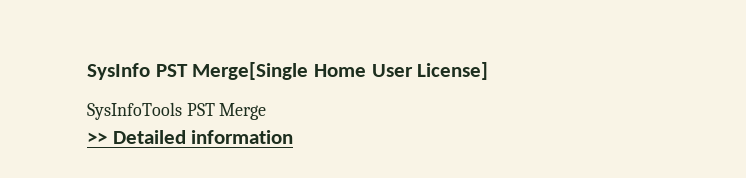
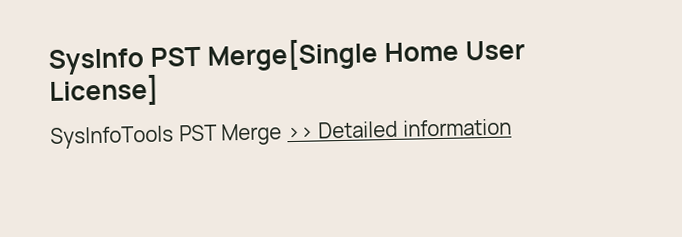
- SysInfoTools PST Merge
- >> Detailed information
+ SysInfoTools PST Merge >> Detailed information

